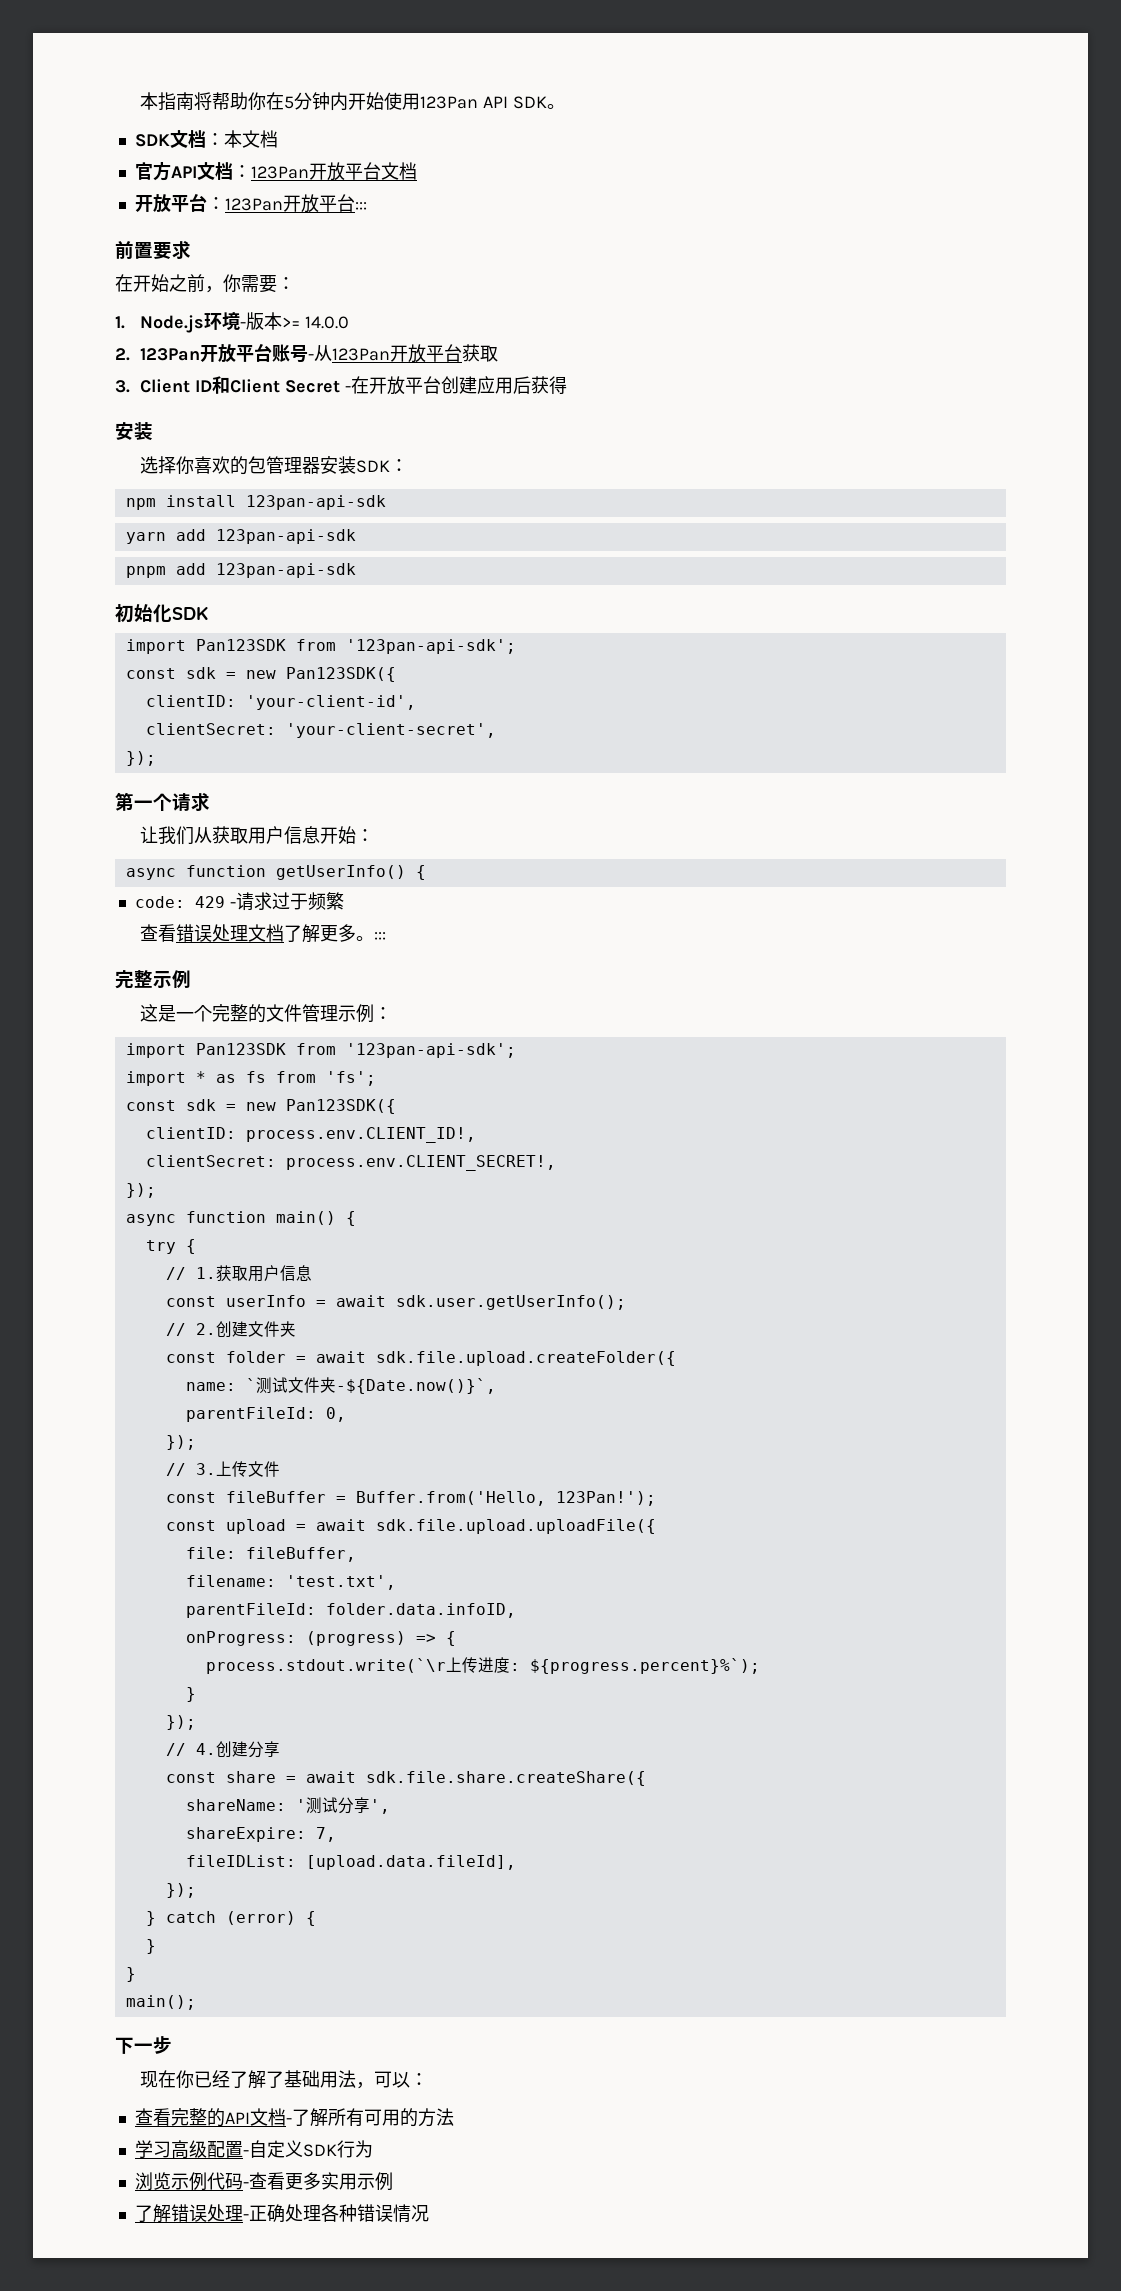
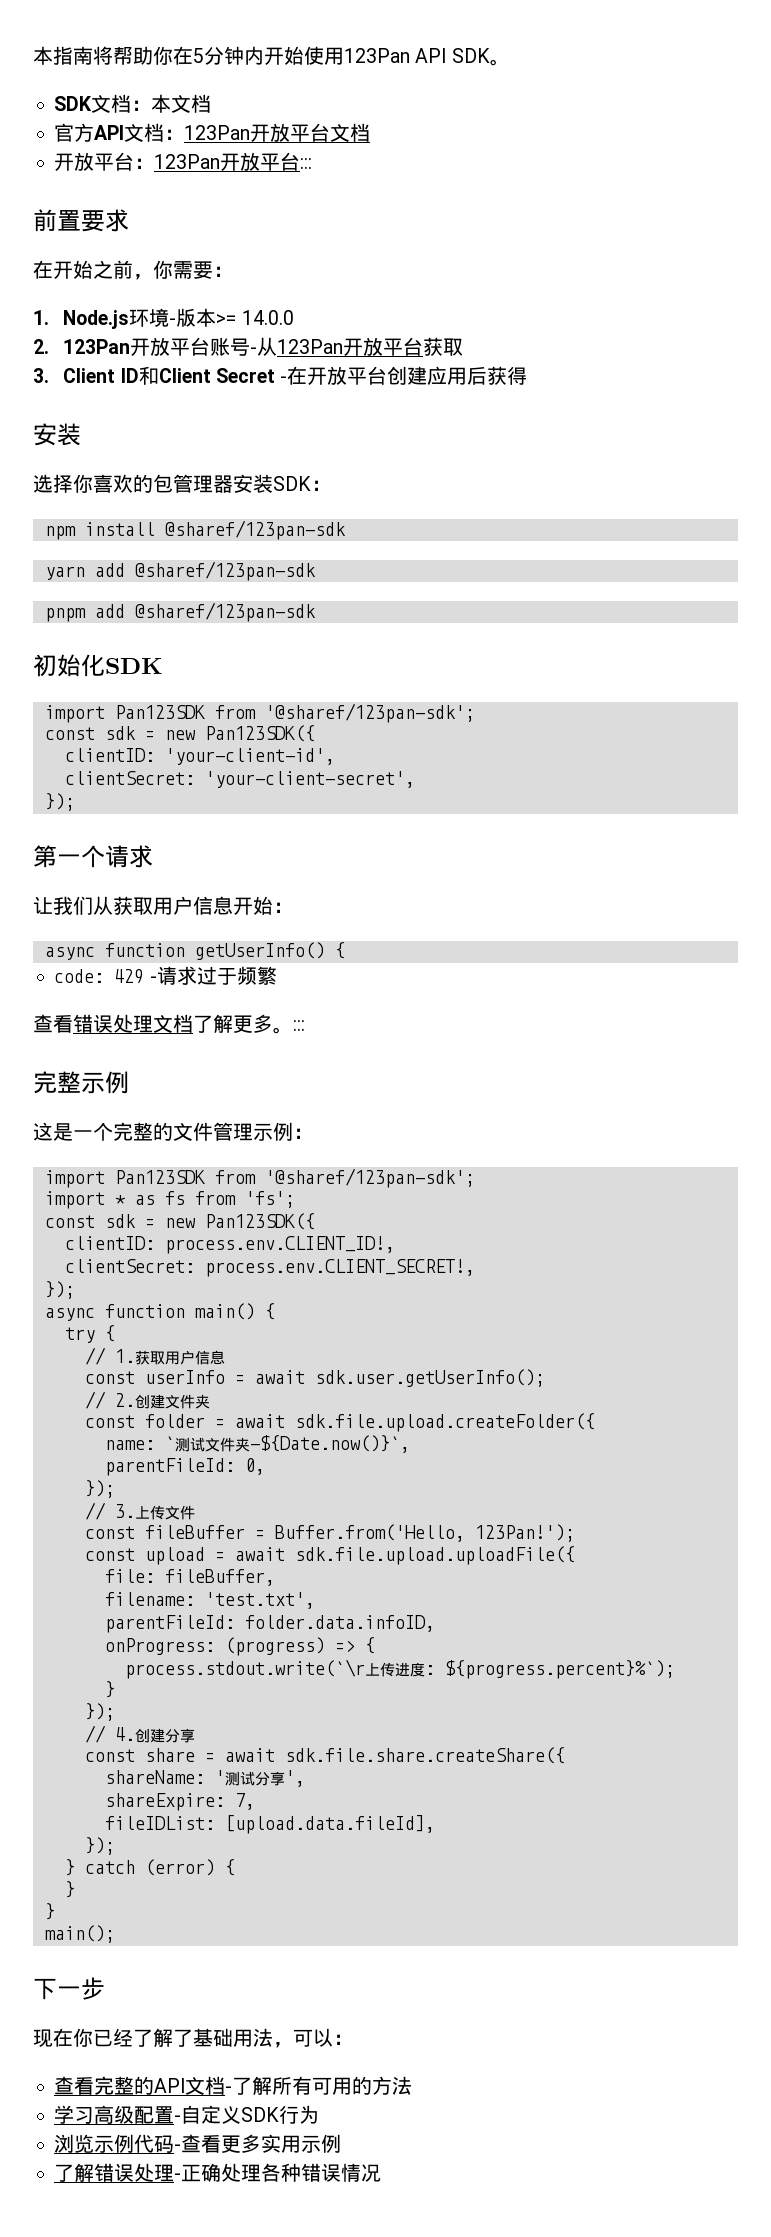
- npm install 123pan-api-sdk
+ npm install @sharef/123pan-sdk
- yarn add 123pan-api-sdk
+ yarn add @sharef/123pan-sdk
- pnpm add 123pan-api-sdk
+ pnpm add @sharef/123pan-sdk
  初始化SDK
- import Pan123SDK from '123pan-api-sdk';
+ import Pan123SDK from '@sharef/123pan-sdk';
  这是一个完整的文件管理示例：
- import Pan123SDK from '123pan-api-sdk';
+ import Pan123SDK from '@sharef/123pan-sdk';

